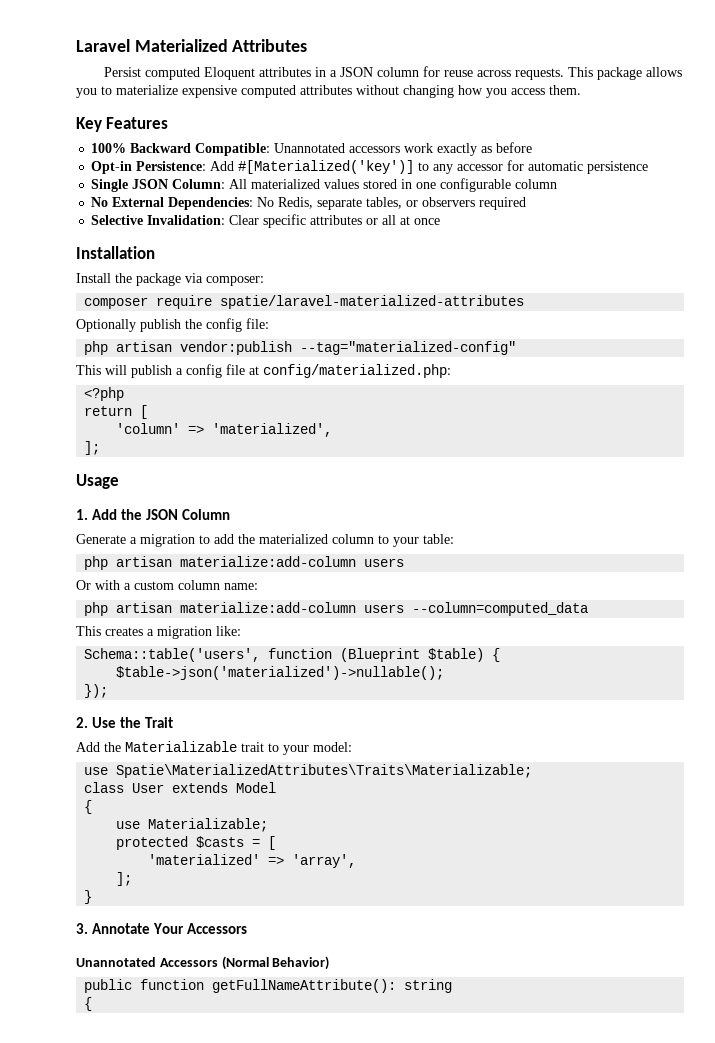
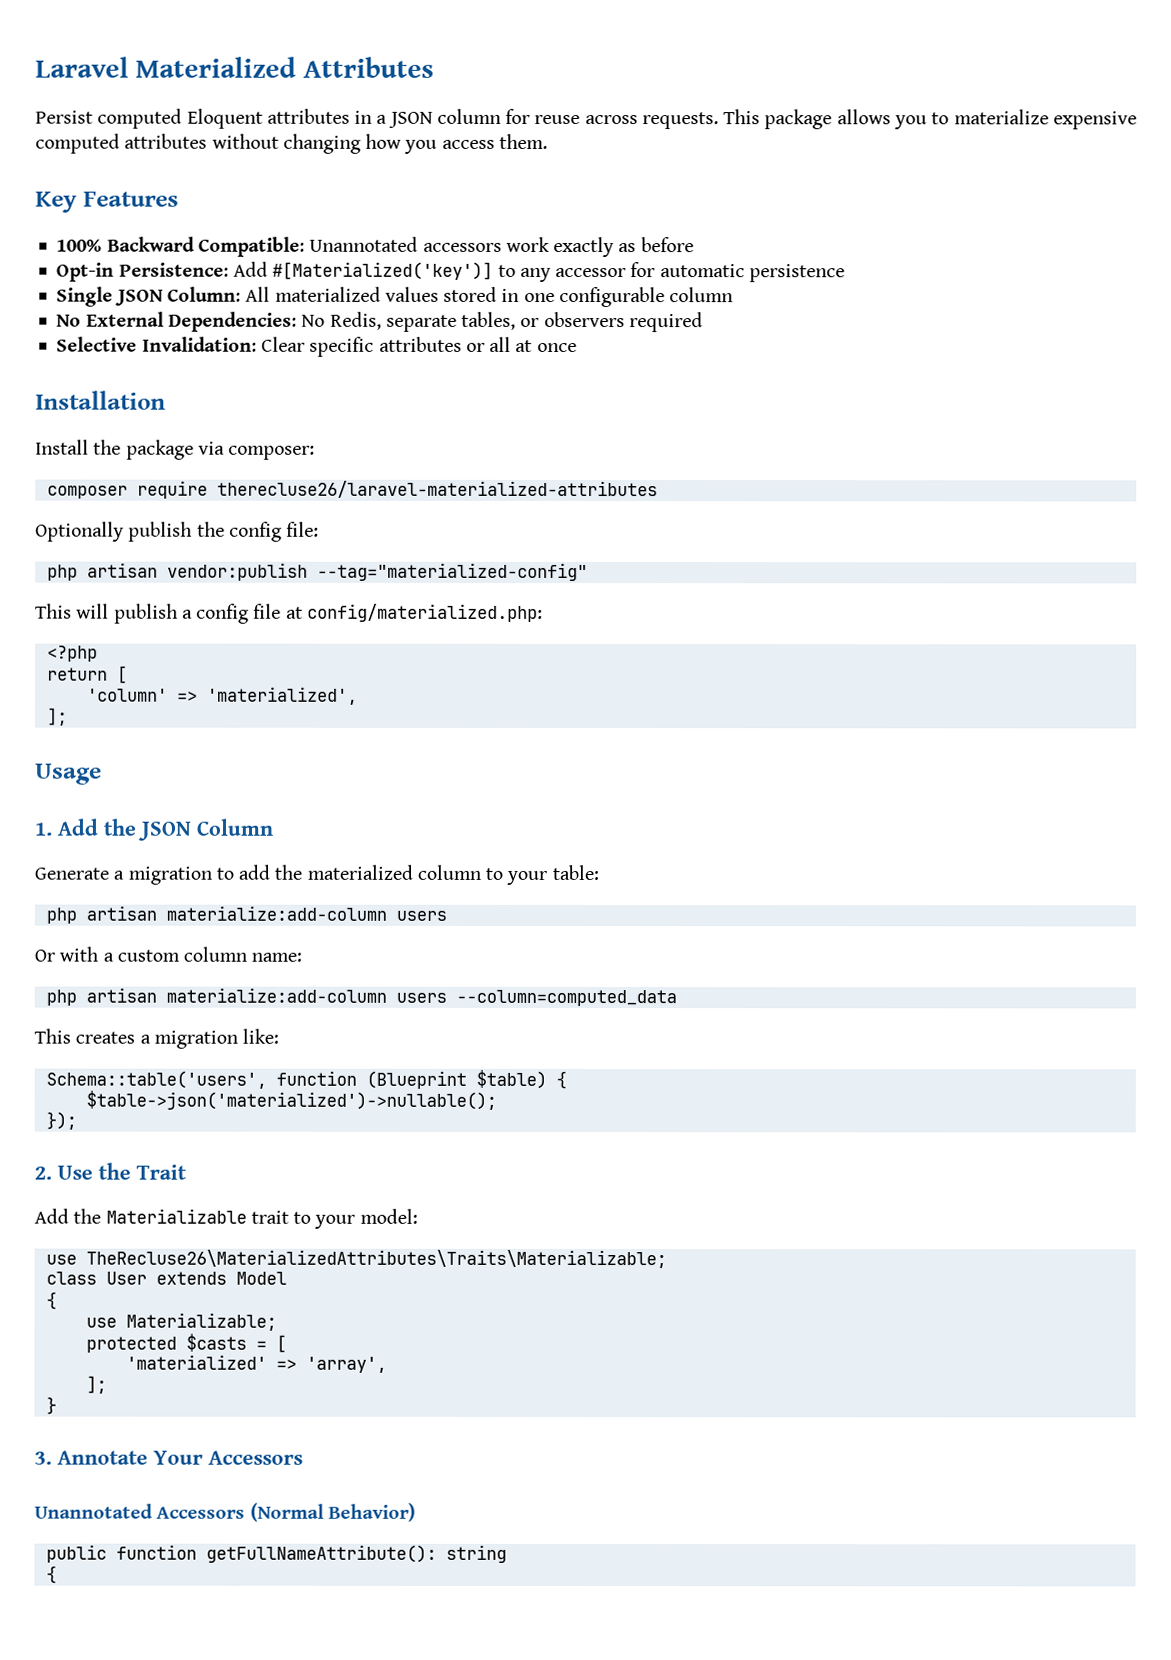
- composer require spatie/laravel-materialized-attributes
+ composer require therecluse26/laravel-materialized-attributes
- use Spatie\MaterializedAttributes\Traits\Materializable;
+ use TheRecluse26\MaterializedAttributes\Traits\Materializable;

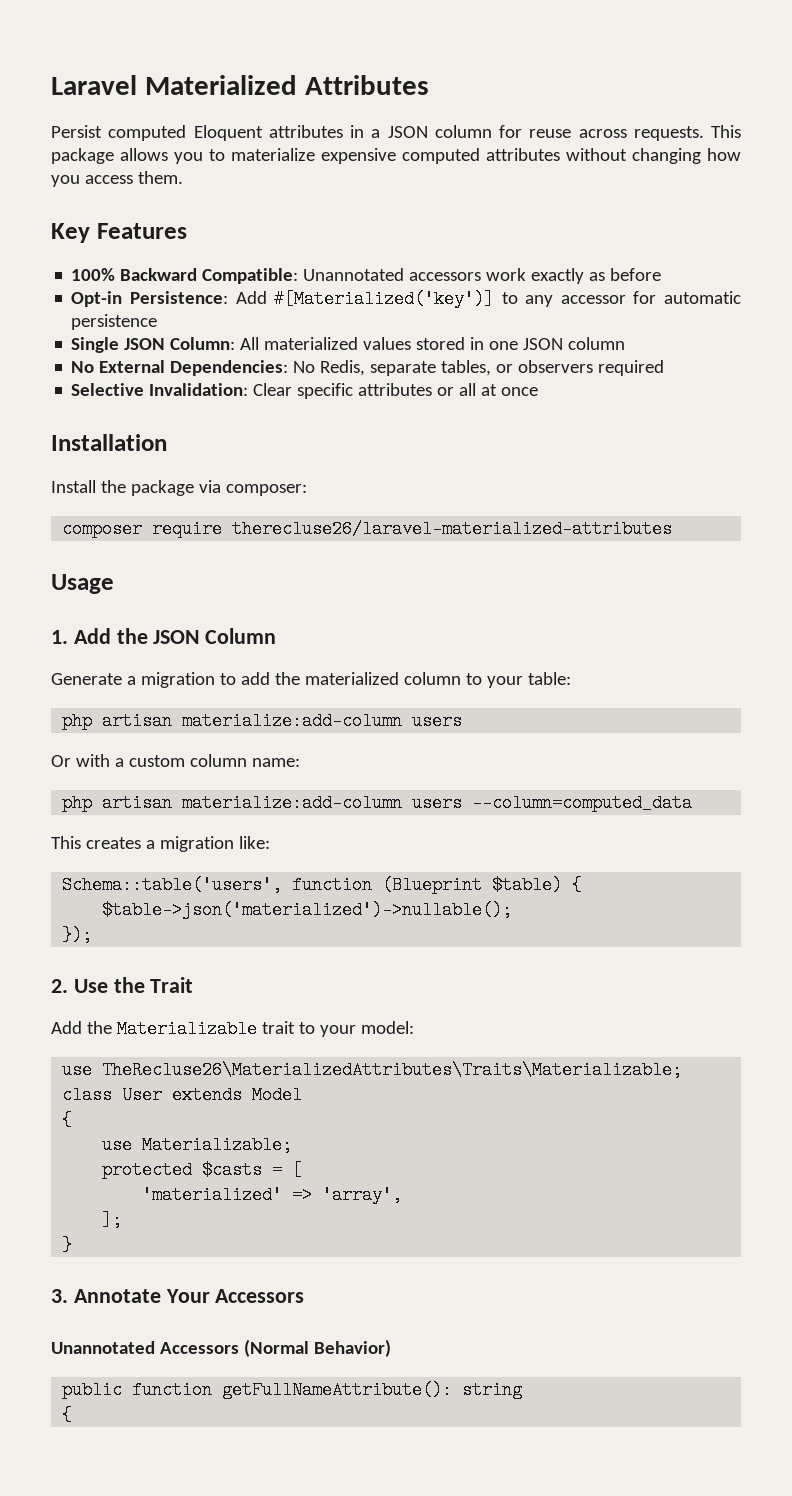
- Single JSON Column: All materialized values stored in one configurable column
+ Single JSON Column: All materialized values stored in one JSON column
- Optionally publish the config file:
- php artisan vendor:publish --tag="materialized-config"
- This will publish a config file at config/materialized.php:
- <?php
- return [
- 'column' => 'materialized',
- ];

